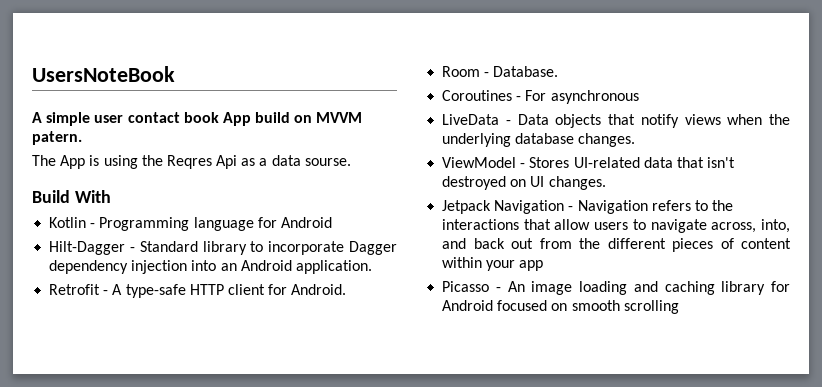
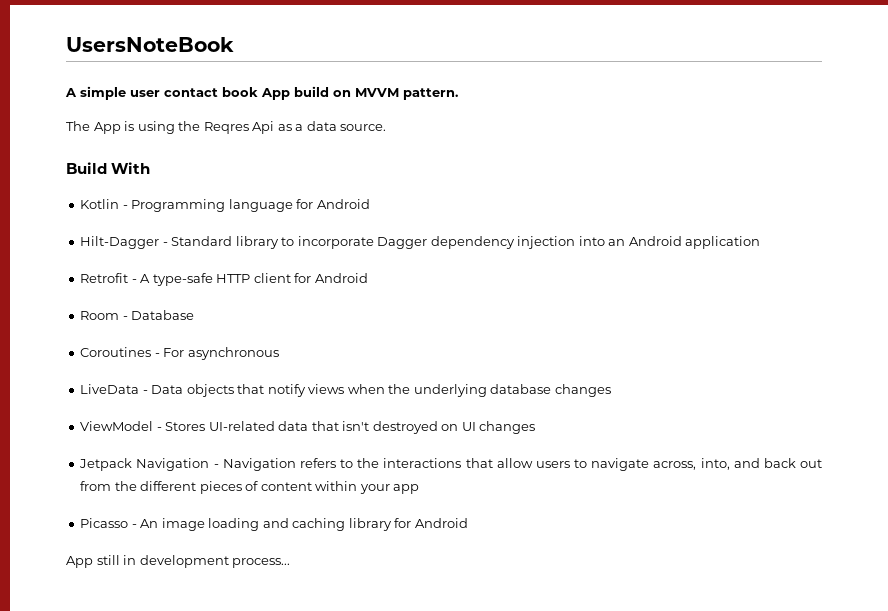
- A simple user contact book App build on MVVM patern.
+ A simple user contact book App build on MVVM pattern.
- The App is using the Reqres Api as a data sourse.
+ The App is using the Reqres Api as a data source.
- Hilt-Dagger - Standard library to incorporate Dagger dependency injection into an Android application.
+ Hilt-Dagger - Standard library to incorporate Dagger dependency injection into an Android application
- Retrofit - A type-safe HTTP client for Android.
+ Retrofit - A type-safe HTTP client for Android
- Room - Database.
+ Room - Database
- LiveData - Data objects that notify views when the underlying database changes.
+ LiveData - Data objects that notify views when the underlying database changes
- ViewModel - Stores UI-related data that isn't destroyed on UI changes.
+ ViewModel - Stores UI-related data that isn't destroyed on UI changes
- Picasso - An image loading and caching library for Android focused on smooth scrolling
+ Picasso - An image loading and caching library for Android
+ App still in development process...

